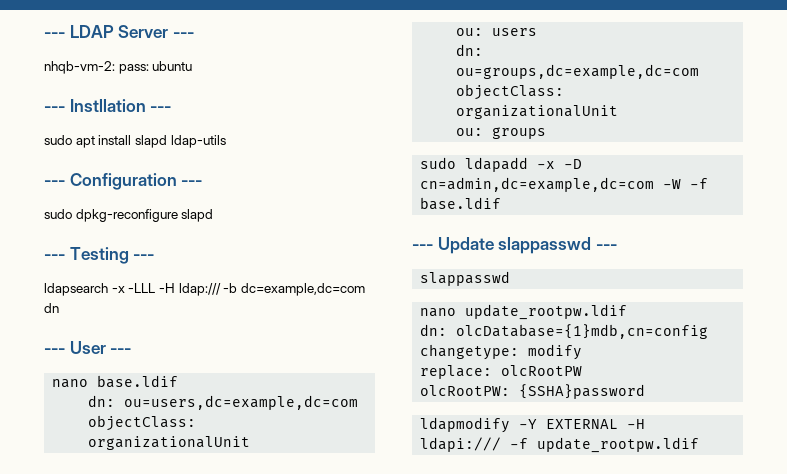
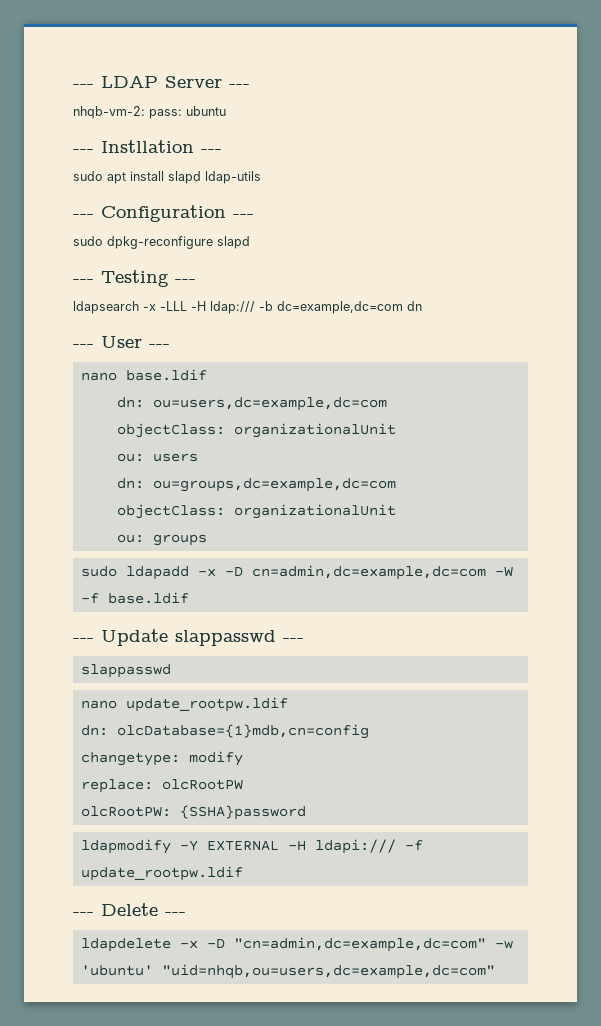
+ --- Delete ---
+ ldapdelete -x -D "cn=admin,dc=example,dc=com" -w 'ubuntu' "uid=nhqb,ou=users,dc=example,dc=com"

